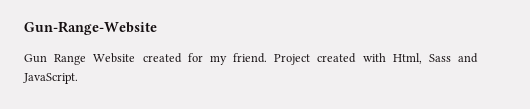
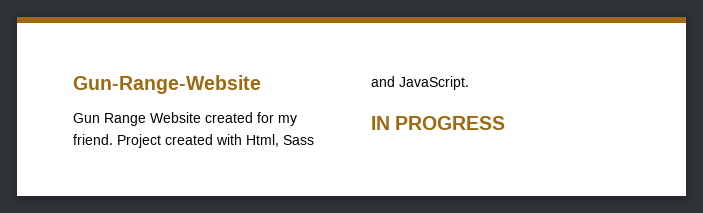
+ IN PROGRESS

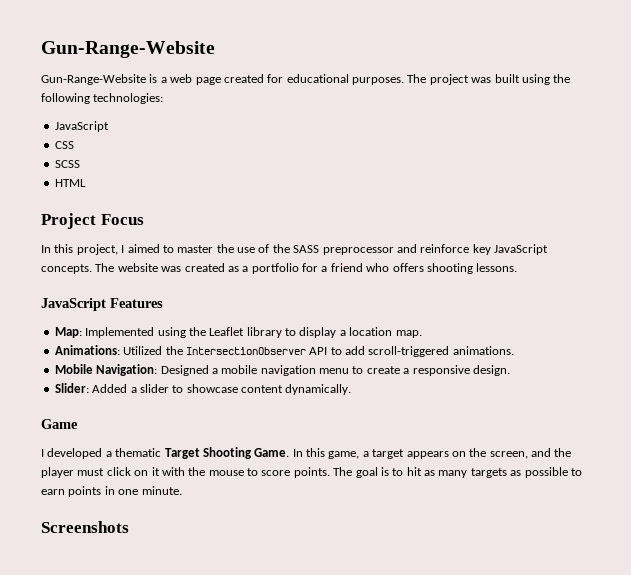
- Gun Range Website created for my friend. Project created with Html, Sass and JavaScript.
- IN PROGRESS
+ Gun-Range-Website is a web page created for educational purposes. The project was built using the following technologies:
+ JavaScript
+ CSS
+ SCSS
+ HTML
+ Project Focus
+ In this project, I aimed to master the use of the SASS preprocessor and reinforce key JavaScript concepts. The website was created as a portfolio for a friend who offers shooting lessons.
+ JavaScript Features
+ Map: Implemented using the Leaflet library to display a location map.
+ Animations: Utilized the IntersectionObserver API to add scroll-triggered animations.
+ Mobile Navigation: Designed a mobile navigation menu to create a responsive design.
+ Slider: Added a slider to showcase content dynamically.
+ Game
+ I developed a thematic Target Shooting Game. In this game, a target appears on the screen, and the player must click on it with the mouse to score points. The goal is to hit as many targets as possible to earn points in one minute.
+ Screenshots

